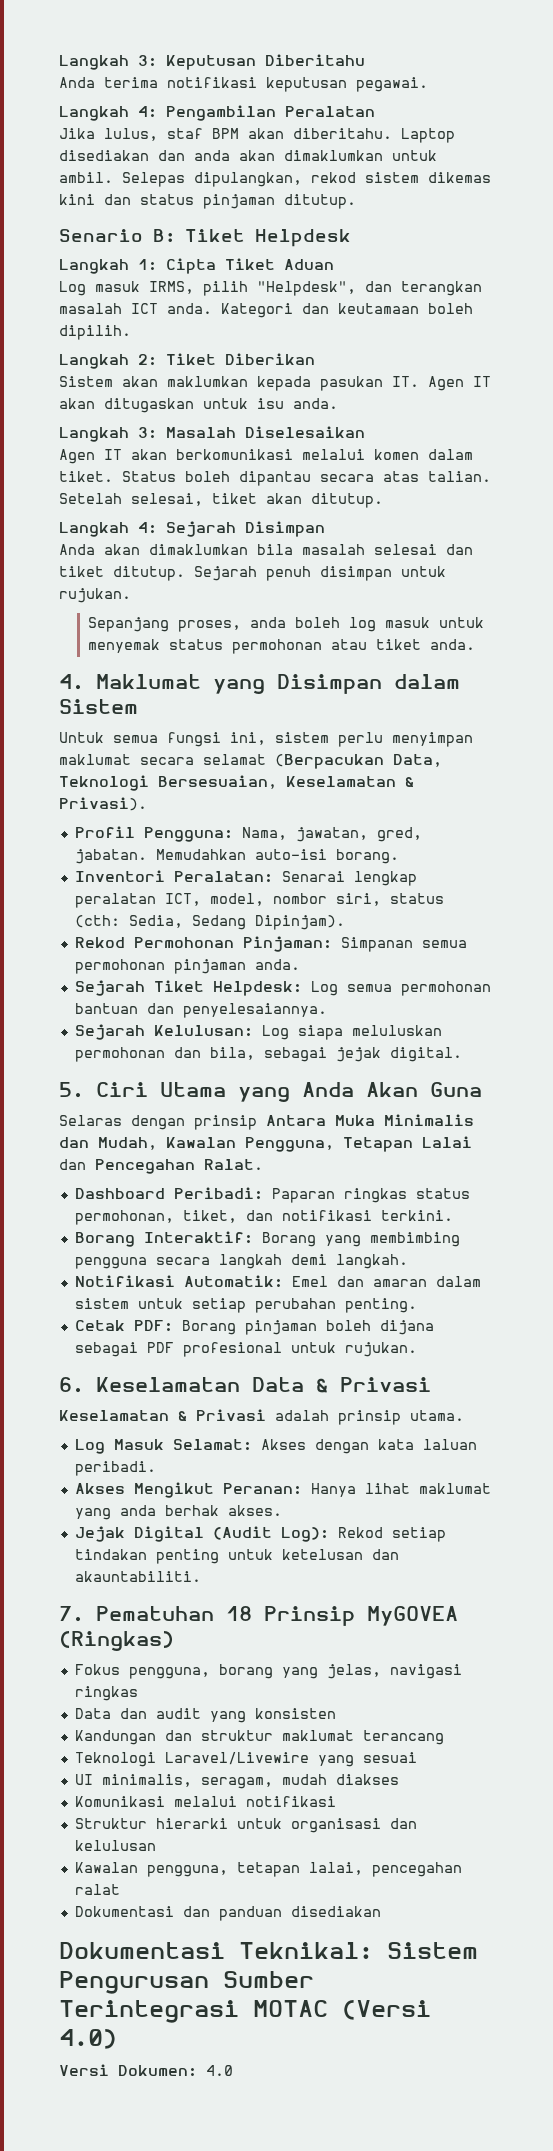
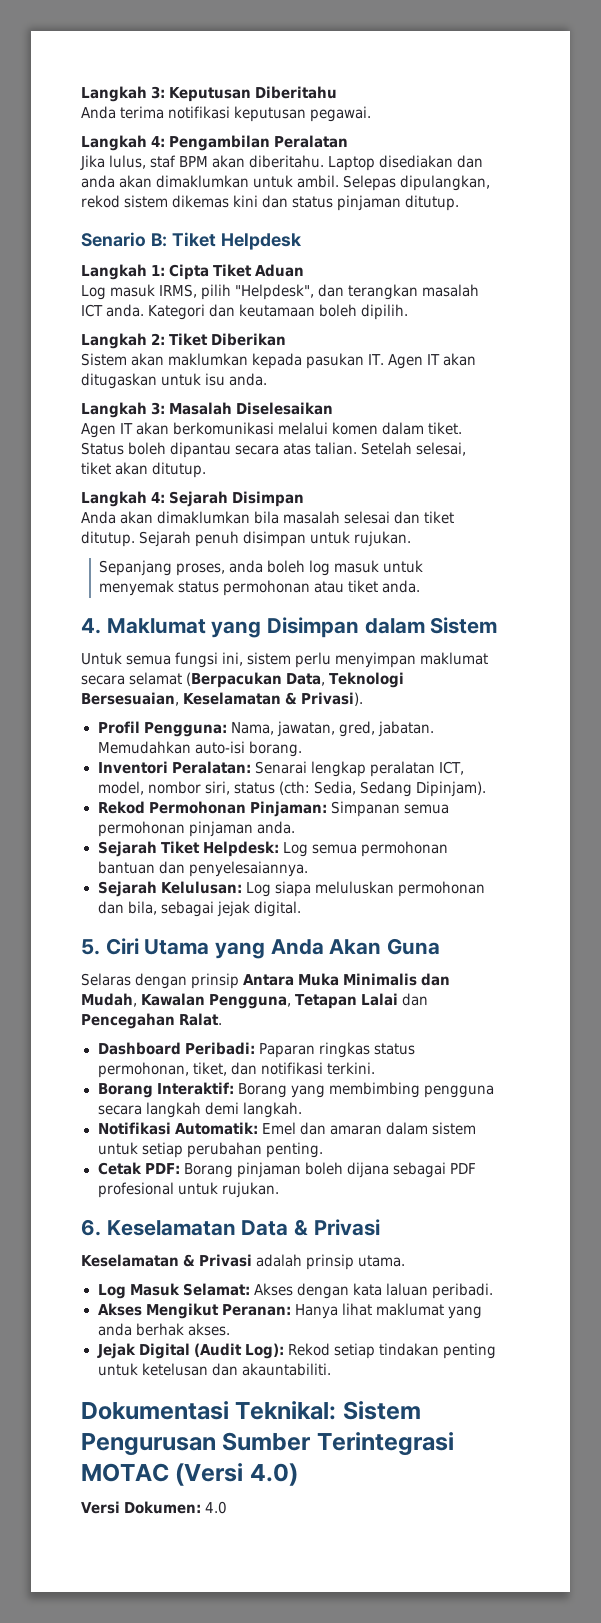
- 7. Pematuhan 18 Prinsip MyGOVEA (Ringkas)
- Fokus pengguna, borang yang jelas, navigasi ringkas
- Data dan audit yang konsisten
- Kandungan dan struktur maklumat terancang
- Teknologi Laravel/Livewire yang sesuai
- UI minimalis, seragam, mudah diakses
- Komunikasi melalui notifikasi
- Struktur hierarki untuk organisasi dan kelulusan
- Kawalan pengguna, tetapan lalai, pencegahan ralat
- Dokumentasi dan panduan disediakan

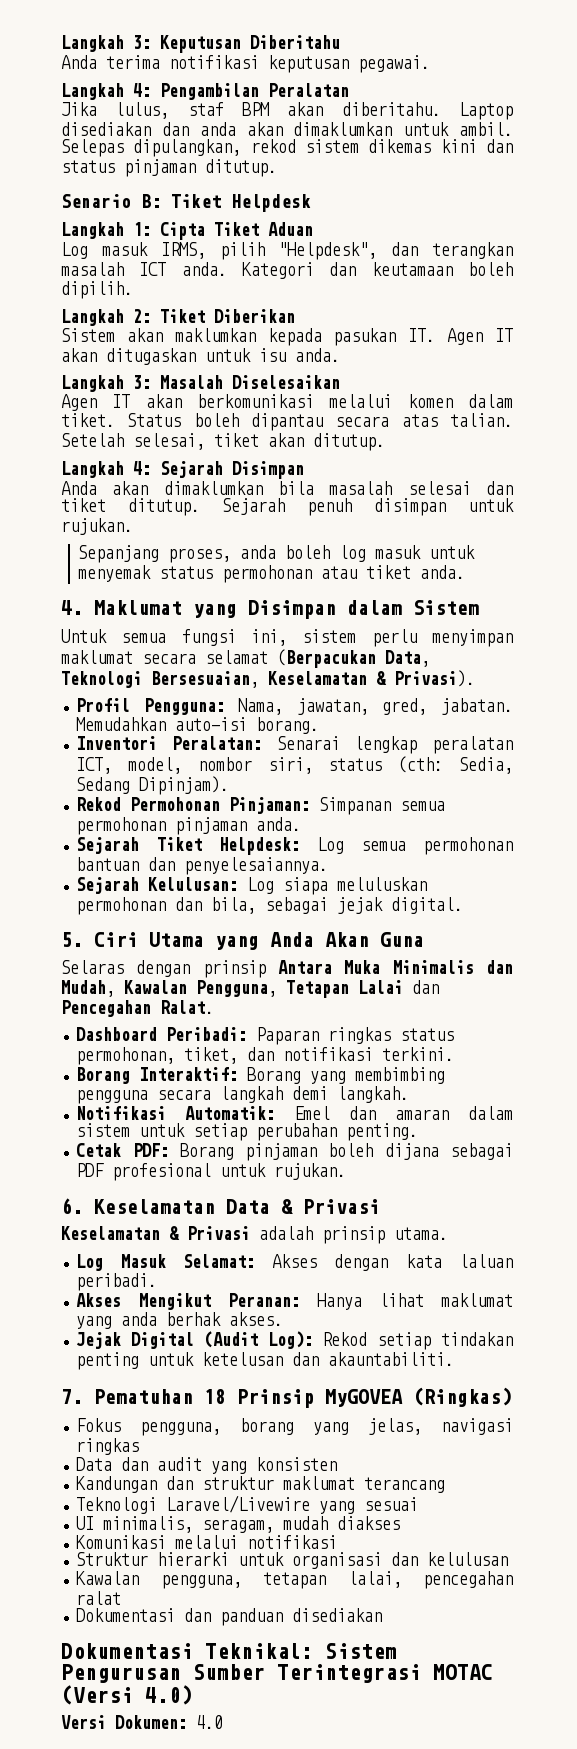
+ 7. Pematuhan 18 Prinsip MyGOVEA (Ringkas)
+ Fokus pengguna, borang yang jelas, navigasi ringkas
+ Data dan audit yang konsisten
+ Kandungan dan struktur maklumat terancang
+ Teknologi Laravel/Livewire yang sesuai
+ UI minimalis, seragam, mudah diakses
+ Komunikasi melalui notifikasi
+ Struktur hierarki untuk organisasi dan kelulusan
+ Kawalan pengguna, tetapan lalai, pencegahan ralat
+ Dokumentasi dan panduan disediakan

